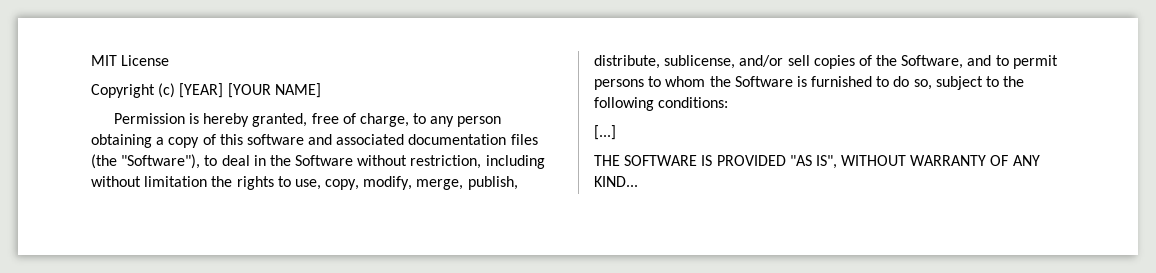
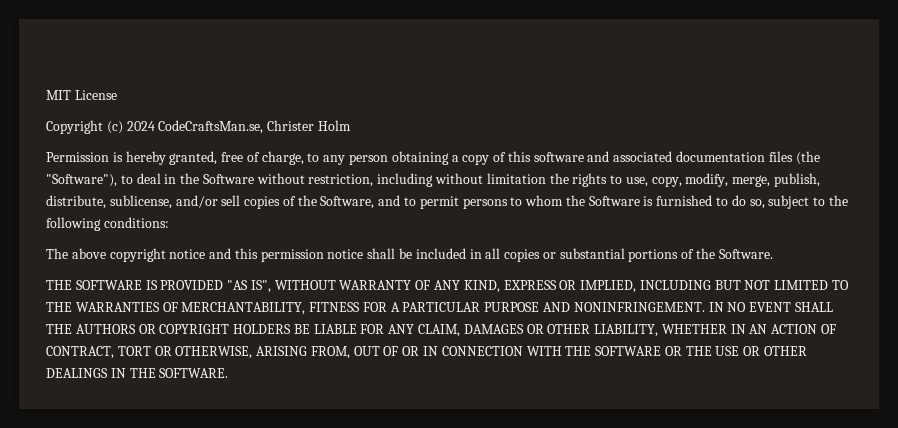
- Copyright (c) [YEAR] [YOUR NAME]
+ Copyright (c) 2024 CodeCraftsMan.se, Christer Holm
- [...]
+ The above copyright notice and this permission notice shall be included in all copies or substantial portions of the Software.
- THE SOFTWARE IS PROVIDED "AS IS", WITHOUT WARRANTY OF ANY KIND...
+ THE SOFTWARE IS PROVIDED "AS IS", WITHOUT WARRANTY OF ANY KIND, EXPRESS OR IMPLIED, INCLUDING BUT NOT LIMITED TO THE WARRANTIES OF MERCHANTABILITY, FITNESS FOR A PARTICULAR PURPOSE AND NONINFRINGEMENT. IN NO EVENT SHALL THE AUTHORS OR COPYRIGHT HOLDERS BE LIABLE FOR ANY CLAIM, DAMAGES OR OTHER LIABILITY, WHETHER IN AN ACTION OF CONTRACT, TORT OR OTHERWISE, ARISING FROM, OUT OF OR IN CONNECTION WITH THE SOFTWARE OR THE USE OR OTHER DEALINGS IN THE SOFTWARE.

